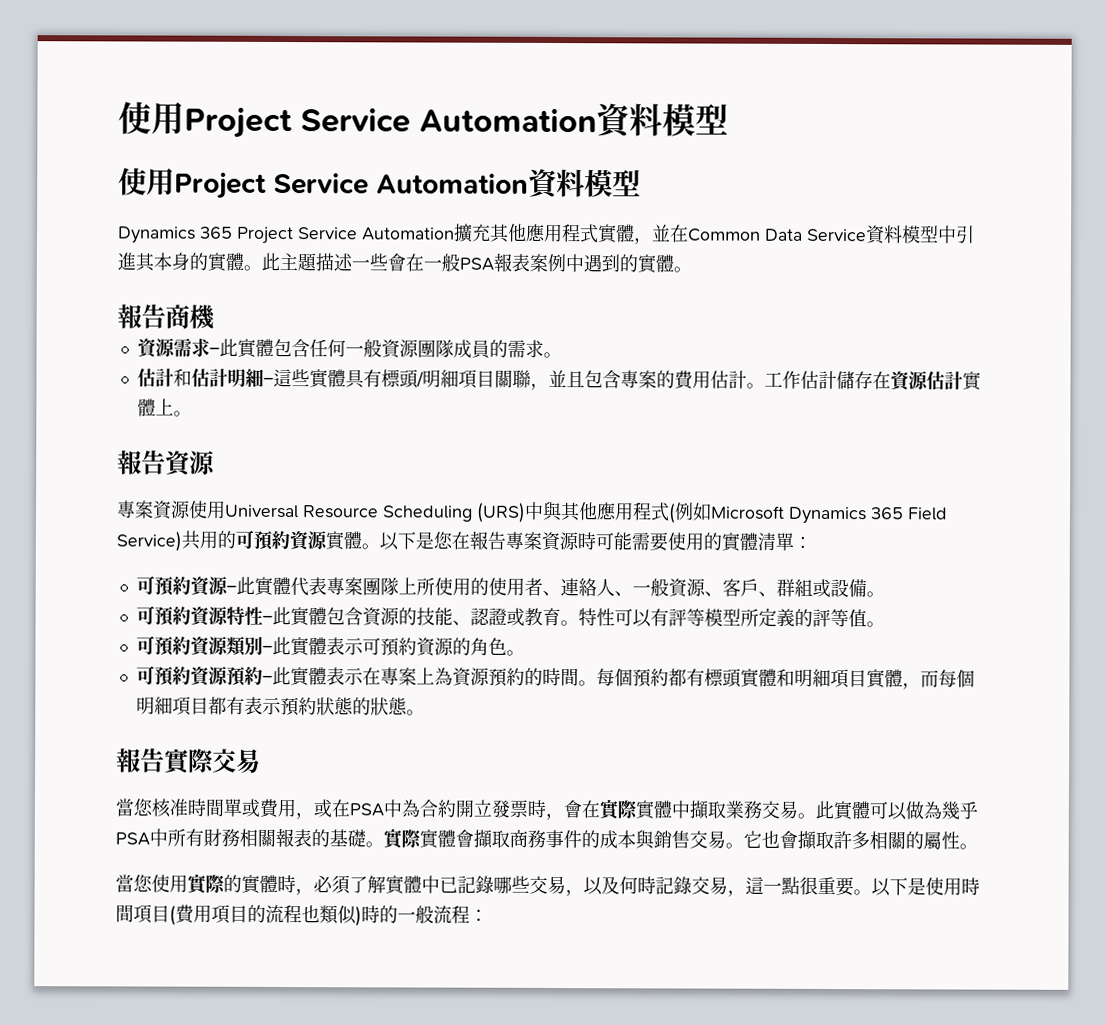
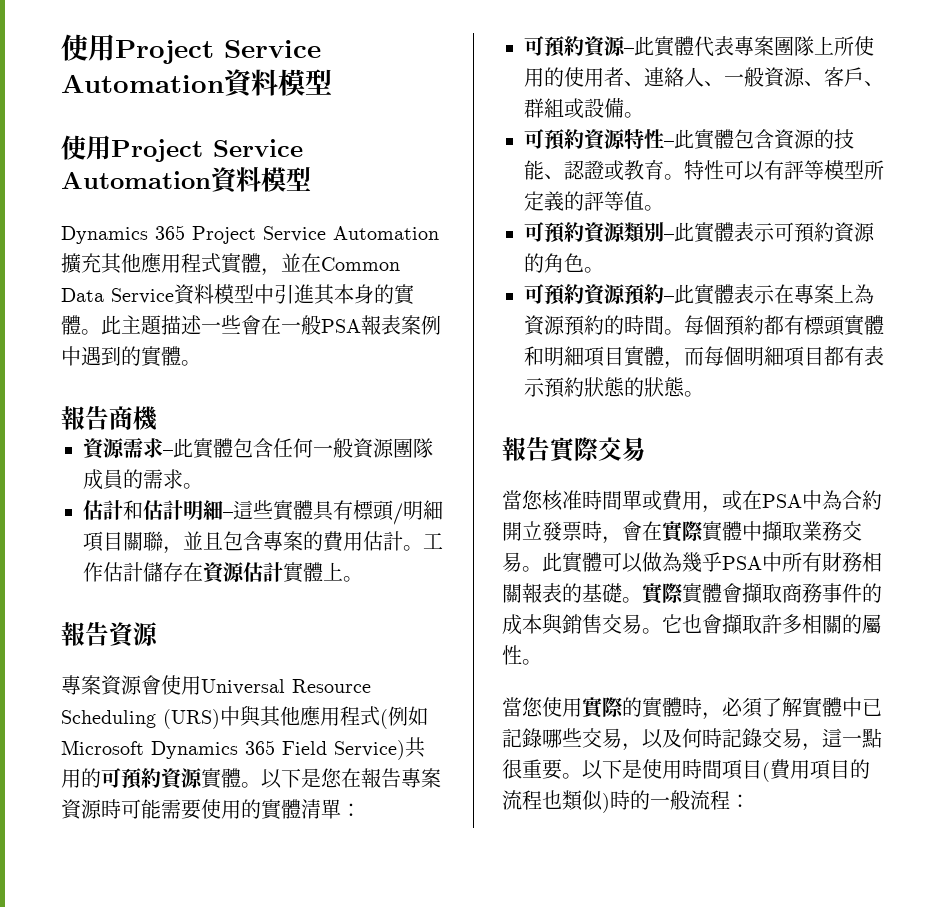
- 專案資源使用Universal Resource Scheduling (URS)中與其他應用程式(例如Microsoft Dynamics 365 Field Service)共用的可預約資源實體。
+ 專案資源會使用Universal Resource Scheduling (URS)中與其他應用程式(例如Microsoft Dynamics 365 Field Service)共用的可預約資源實體。

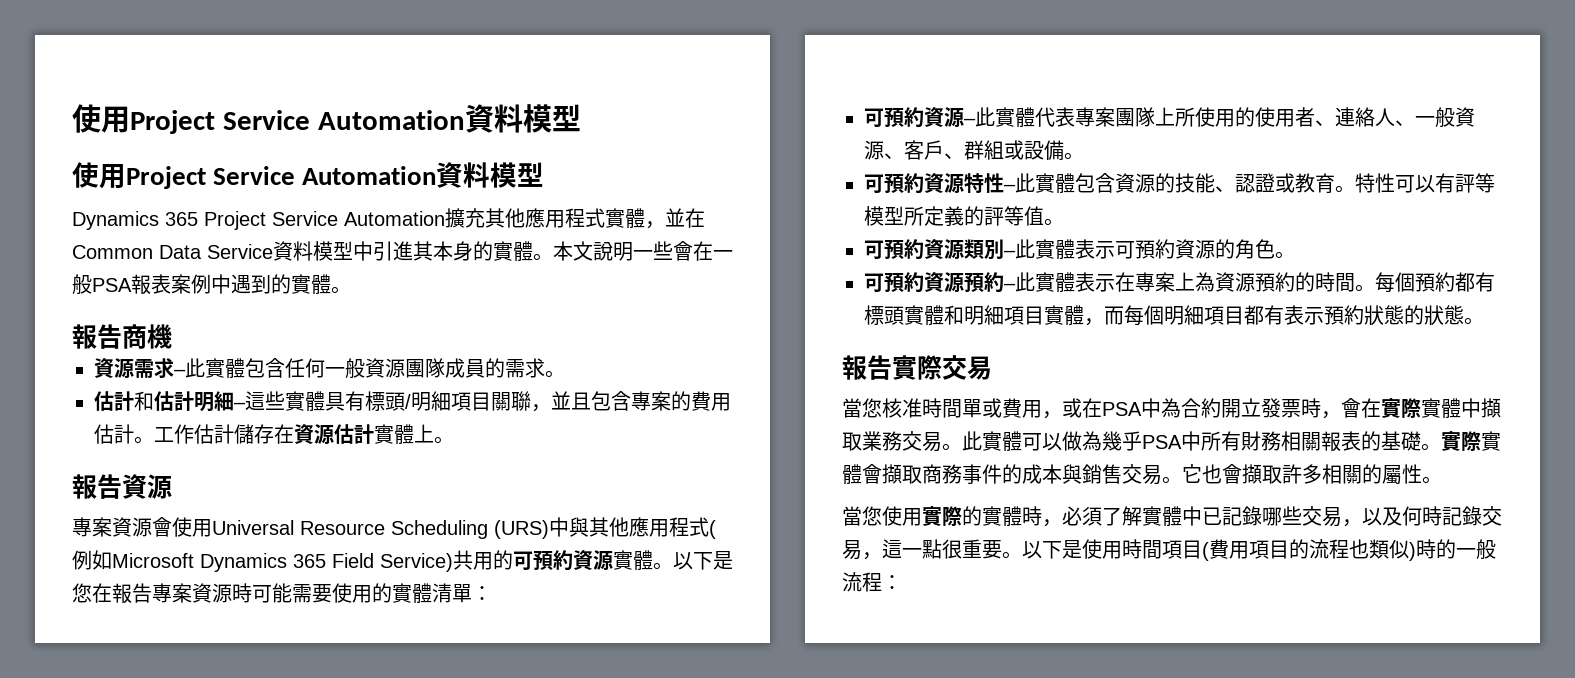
- 此主題描述一些會在一般PSA報表案例中遇到的實體。
+ 本文說明一些會在一般PSA報表案例中遇到的實體。

